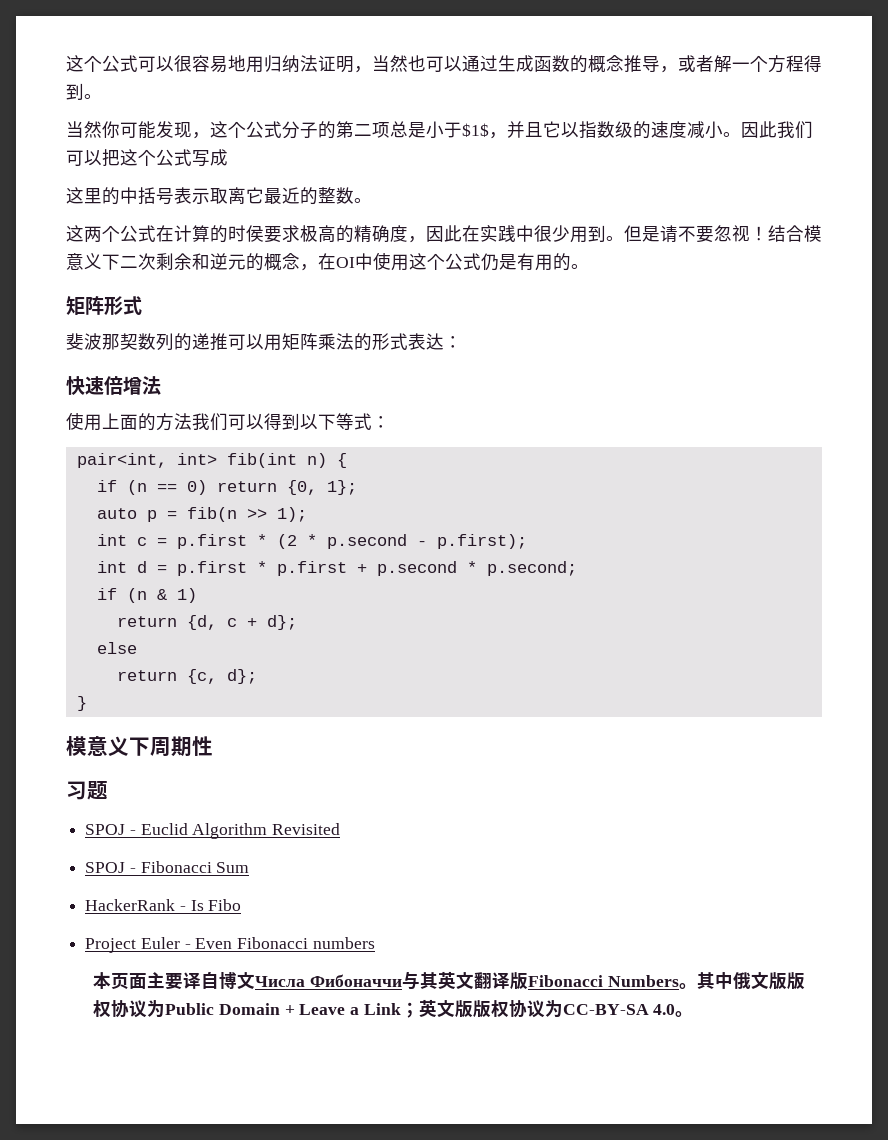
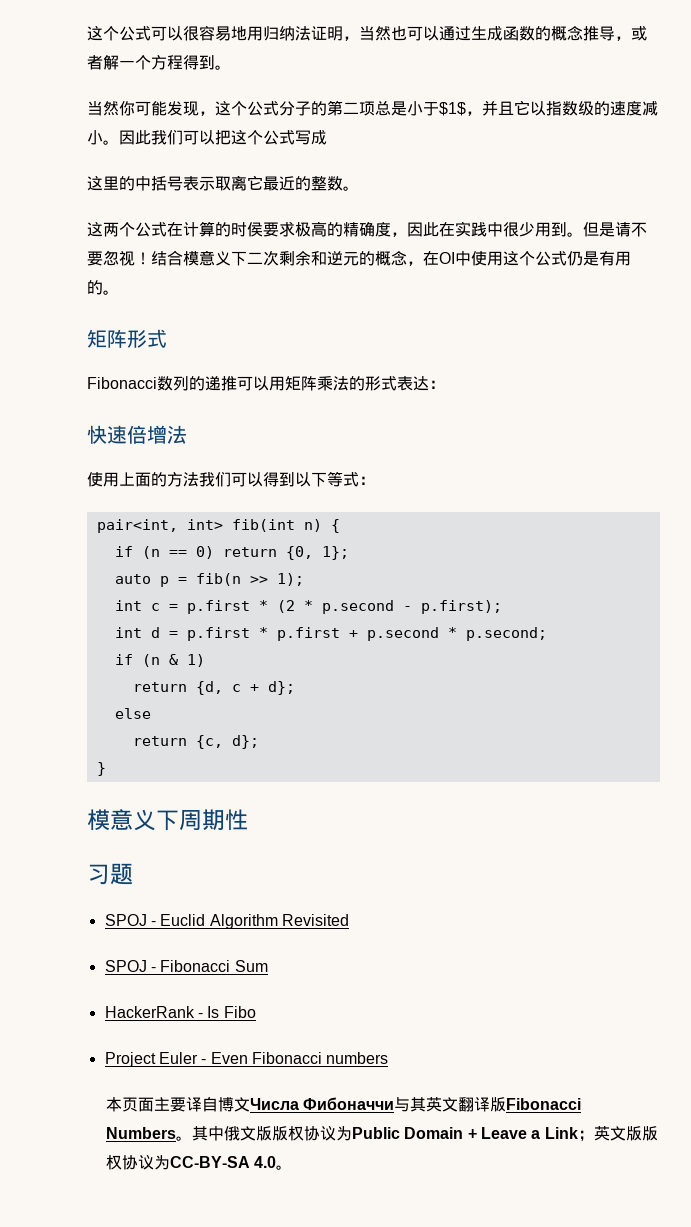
- 斐波那契数列的递推可以用矩阵乘法的形式表达：
+ Fibonacci数列的递推可以用矩阵乘法的形式表达：

